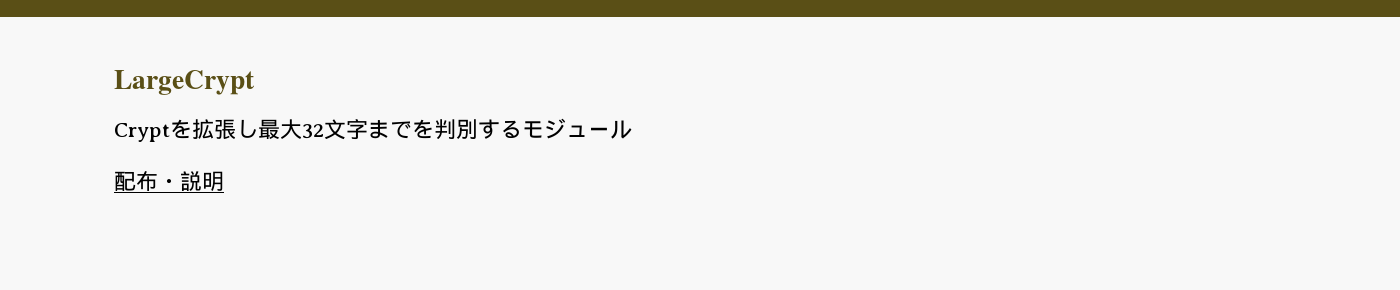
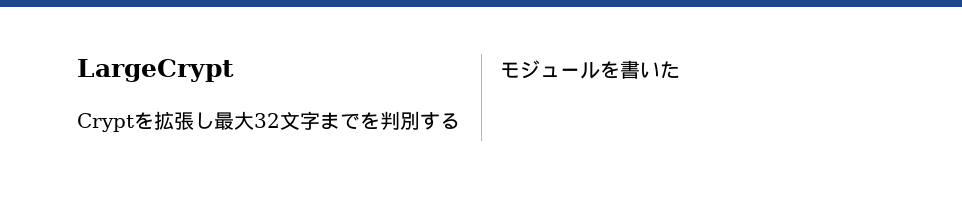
- Cryptを拡張し最大32文字までを判別するモジュール
- 配布・説明
+ Cryptを拡張し最大32文字までを判別するモジュールを書いた

